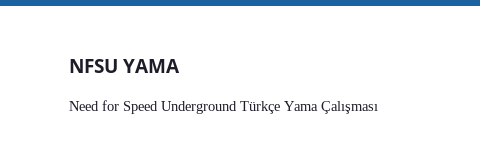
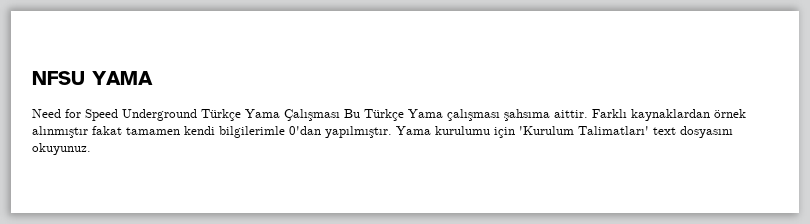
- Need for Speed Underground Türkçe Yama Çalışması
+ Need for Speed Underground Türkçe Yama Çalışması Bu Türkçe Yama çalışması şahsıma aittir. Farklı kaynaklardan örnek alınmıştır fakat tamamen kendi bilgilerimle 0'dan yapılmıştır. Yama kurulumu için 'Kurulum Talimatları' text dosyasını okuyunuz.

